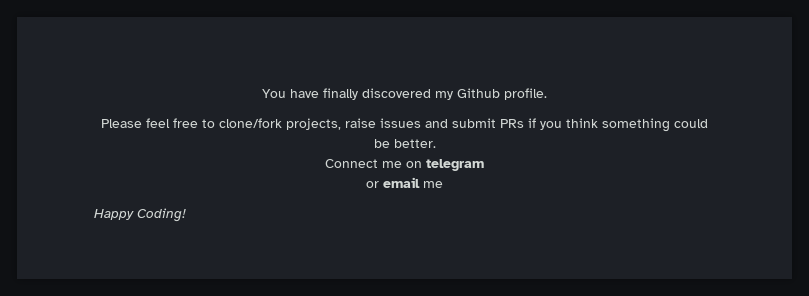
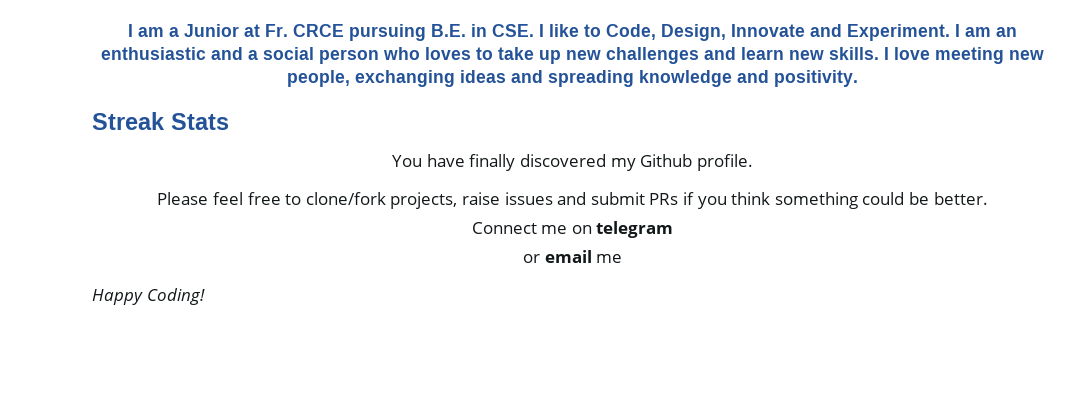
+ I am a Junior at Fr. CRCE pursuing B.E. in CSE. I like to Code, Design, Innovate and Experiment. I am an enthusiastic and a social person who loves to take up new challenges and learn new skills. I love meeting new people, exchanging ideas and spreading knowledge and positivity.
+ Streak Stats

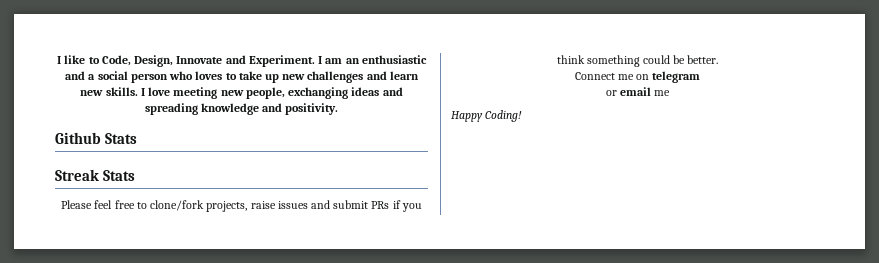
- I am a Junior at Fr. CRCE pursuing B.E. in CSE. I like to Code, Design, Innovate and Experiment.
+ I like to Code, Design, Innovate and Experiment.
+ Github Stats
- You have finally discovered my Github profile.

